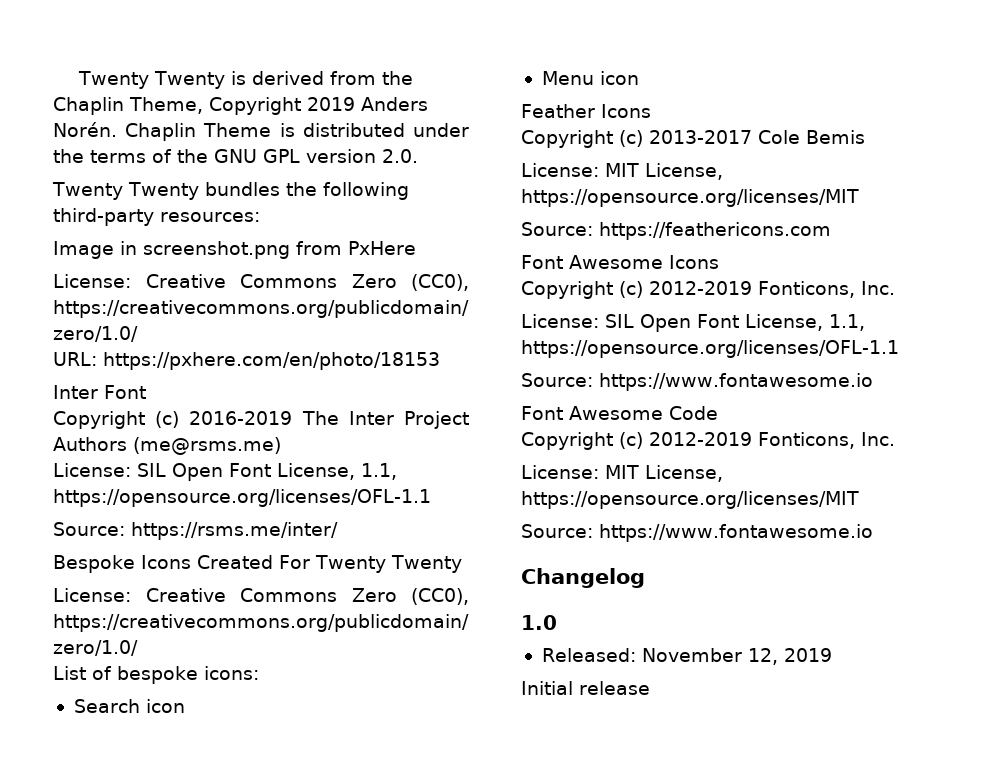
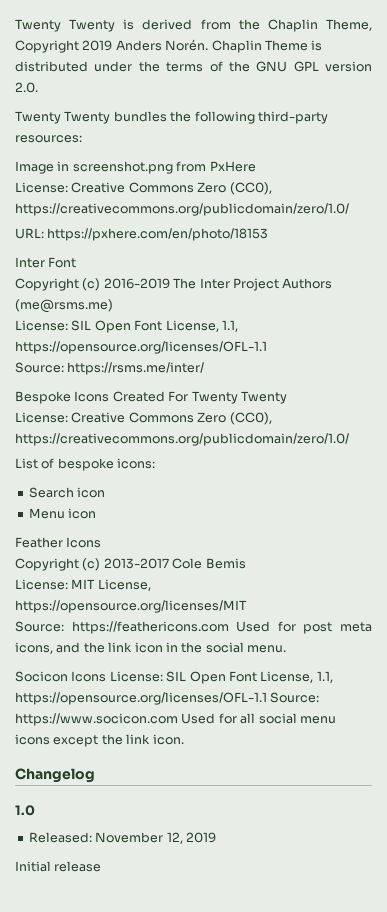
- Source: https://feathericons.com
- Font Awesome Icons
- Copyright (c) 2012-2019 Fonticons, Inc.
- License: SIL Open Font License, 1.1, https://opensource.org/licenses/OFL-1.1
- Source: https://www.fontawesome.io
- Font Awesome Code
- Copyright (c) 2012-2019 Fonticons, Inc.
- License: MIT License, https://opensource.org/licenses/MIT
- Source: https://www.fontawesome.io
+ Source: https://feathericons.com Used for post meta icons, and the link icon in the social menu.
+ Socicon Icons License: SIL Open Font License, 1.1, https://opensource.org/licenses/OFL-1.1 Source: https://www.socicon.com Used for all social menu icons except the link icon.

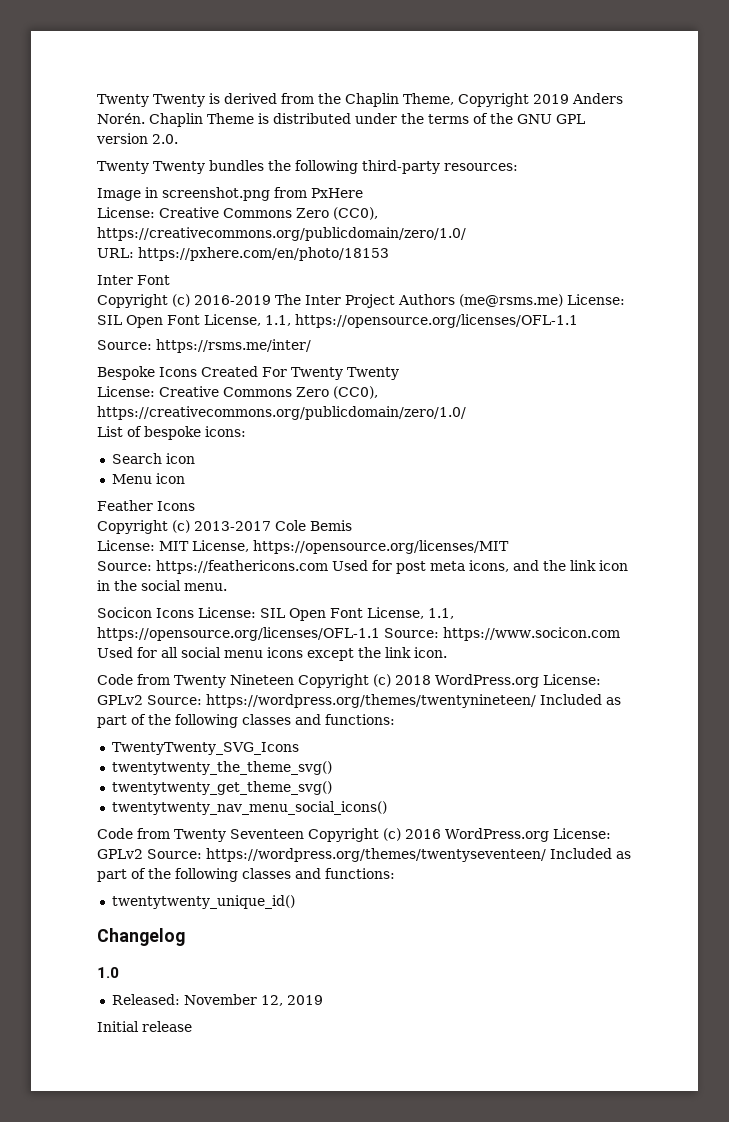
- Copyright (c) 2016-2019 The Inter Project Authors (me@rsms.me)
- License: SIL Open Font License, 1.1, https://opensource.org/licenses/OFL-1.1
+ Copyright (c) 2016-2019 The Inter Project Authors (me@rsms.me) License: SIL Open Font License, 1.1, https://opensource.org/licenses/OFL-1.1
+ Code from Twenty Nineteen Copyright (c) 2018 WordPress.org License: GPLv2 Source: https://wordpress.org/themes/twentynineteen/ Included as part of the following classes and functions:
+ TwentyTwenty_SVG_Icons
+ twentytwenty_the_theme_svg()
+ twentytwenty_get_theme_svg()
+ twentytwenty_nav_menu_social_icons()
+ Code from Twenty Seventeen Copyright (c) 2016 WordPress.org License: GPLv2 Source: https://wordpress.org/themes/twentyseventeen/ Included as part of the following classes and functions:
+ twentytwenty_unique_id()

